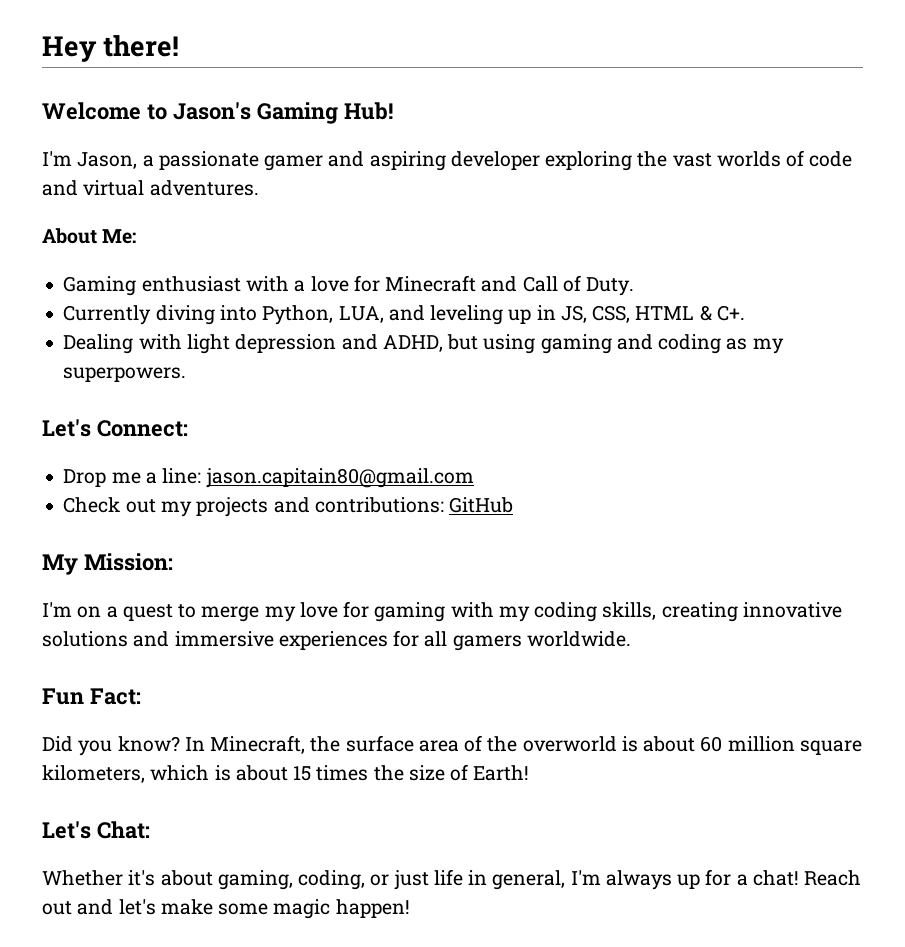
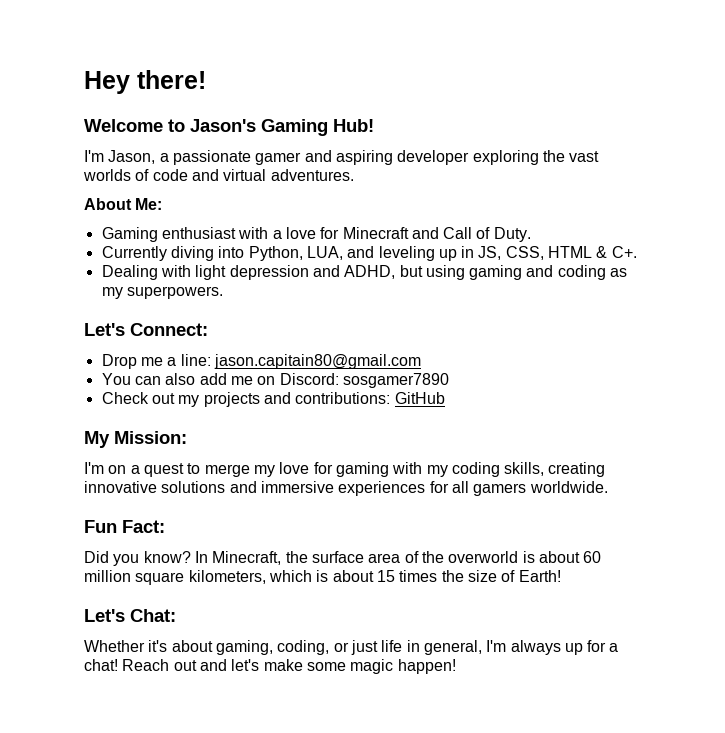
+ You can also add me on Discord: sosgamer7890

